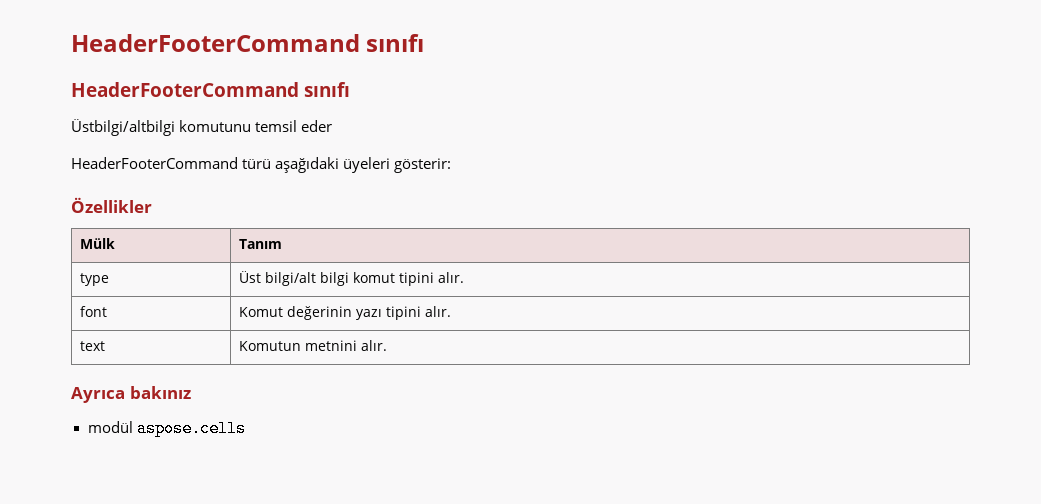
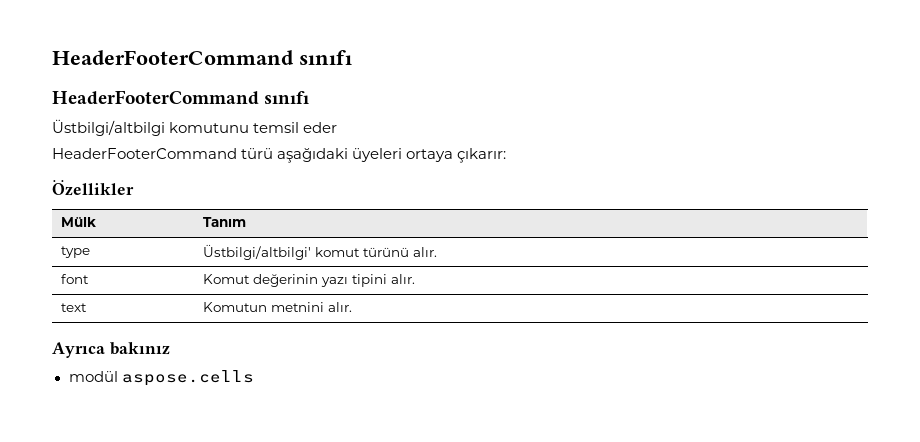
- HeaderFooterCommand türü aşağıdaki üyeleri gösterir:
+ HeaderFooterCommand türü aşağıdaki üyeleri ortaya çıkarır:
- type | Üst bilgi/alt bilgi komut tipini alır.
+ type | Üstbilgi/altbilgi' komut türünü alır.

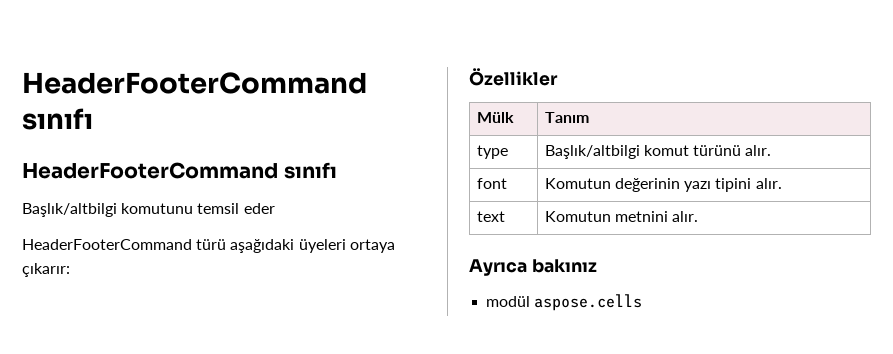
- Üstbilgi/altbilgi komutunu temsil eder
+ Başlık/altbilgi komutunu temsil eder
- type | Üstbilgi/altbilgi' komut türünü alır.
+ type | Başlık/altbilgi komut türünü alır.
- font | Komut değerinin yazı tipini alır.
+ font | Komutun değerinin yazı tipini alır.

